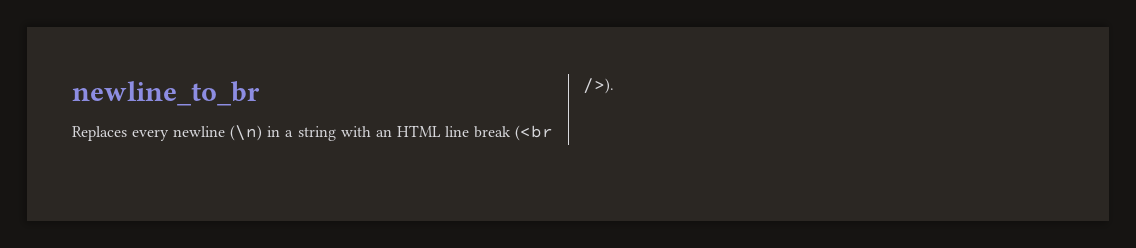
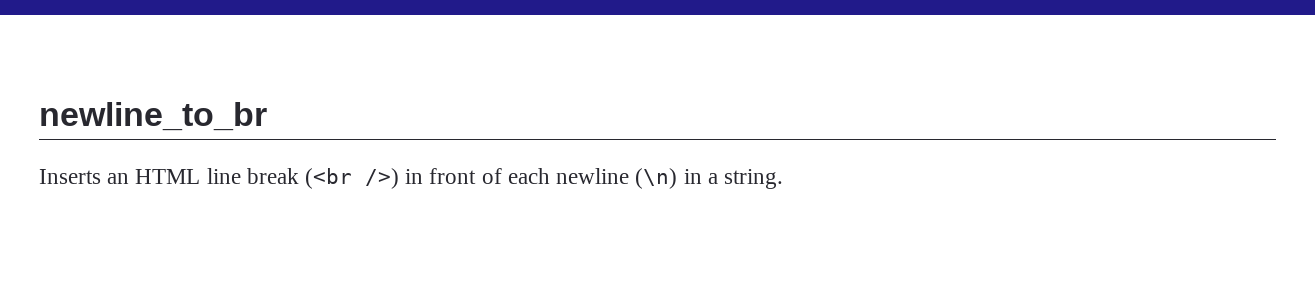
- Replaces every newline (\n) in a string with an HTML line break (<br />).
+ Inserts an HTML line break (<br />) in front of each newline (\n) in a string.

